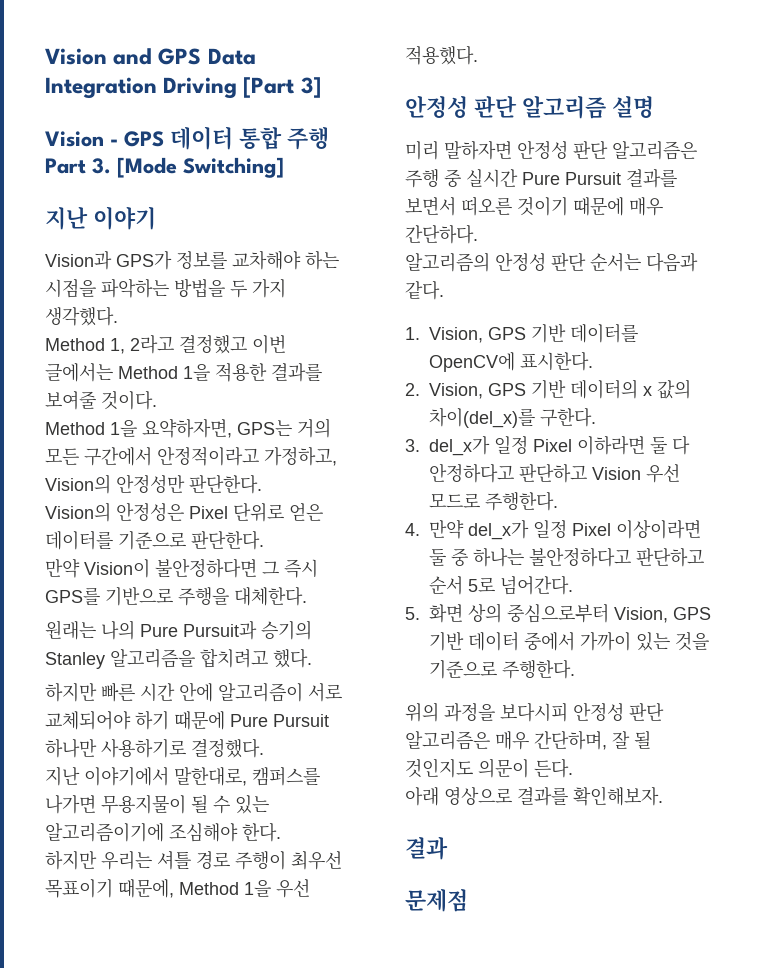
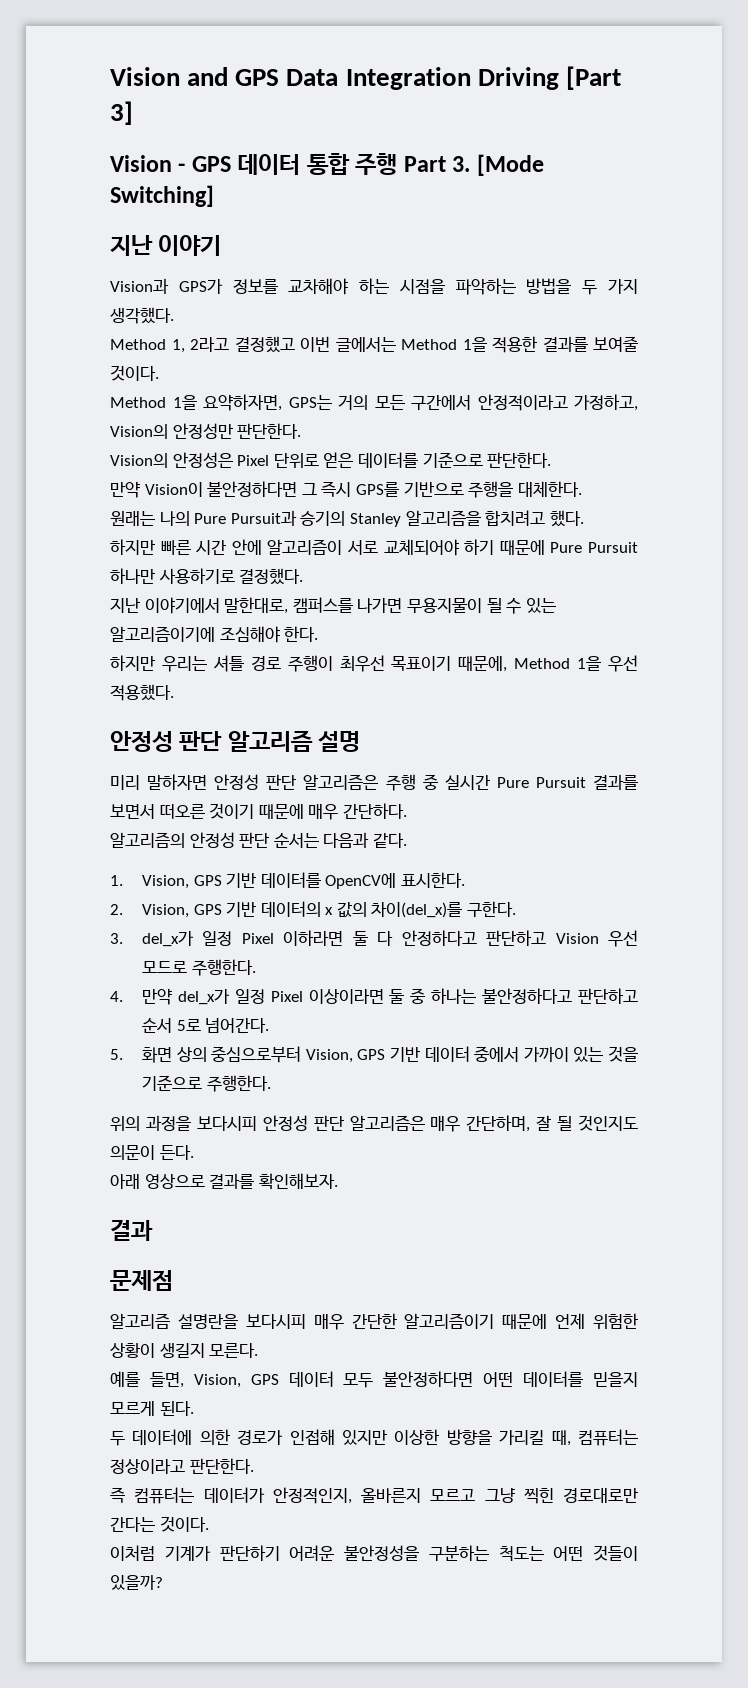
+ 알고리즘 설명란을 보다시피 매우 간단한 알고리즘이기 때문에 언제 위험한 상황이 생길지 모른다.
+ 예를 들면, Vision, GPS 데이터 모두 불안정하다면 어떤 데이터를 믿을지 모르게 된다.
+ 두 데이터에 의한 경로가 인접해 있지만 이상한 방향을 가리킬 때, 컴퓨터는 정상이라고 판단한다.
+ 즉 컴퓨터는 데이터가 안정적인지, 올바른지 모르고 그냥 찍힌 경로대로만 간다는 것이다.
+ 이처럼 기계가 판단하기 어려운 불안정성을 구분하는 척도는 어떤 것들이 있을까?

